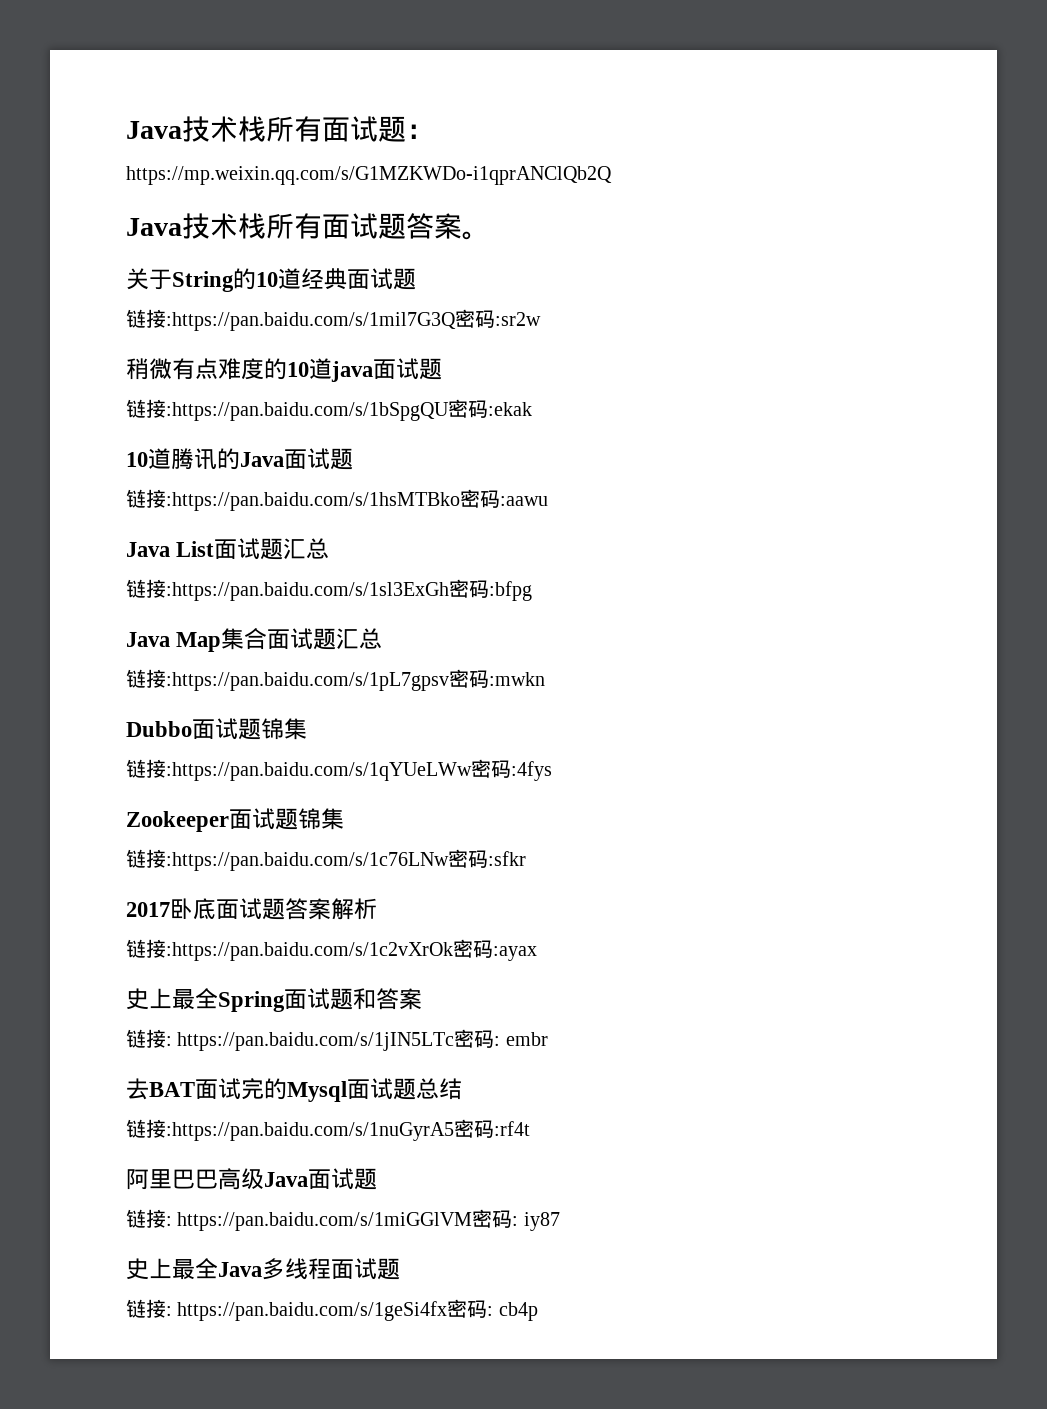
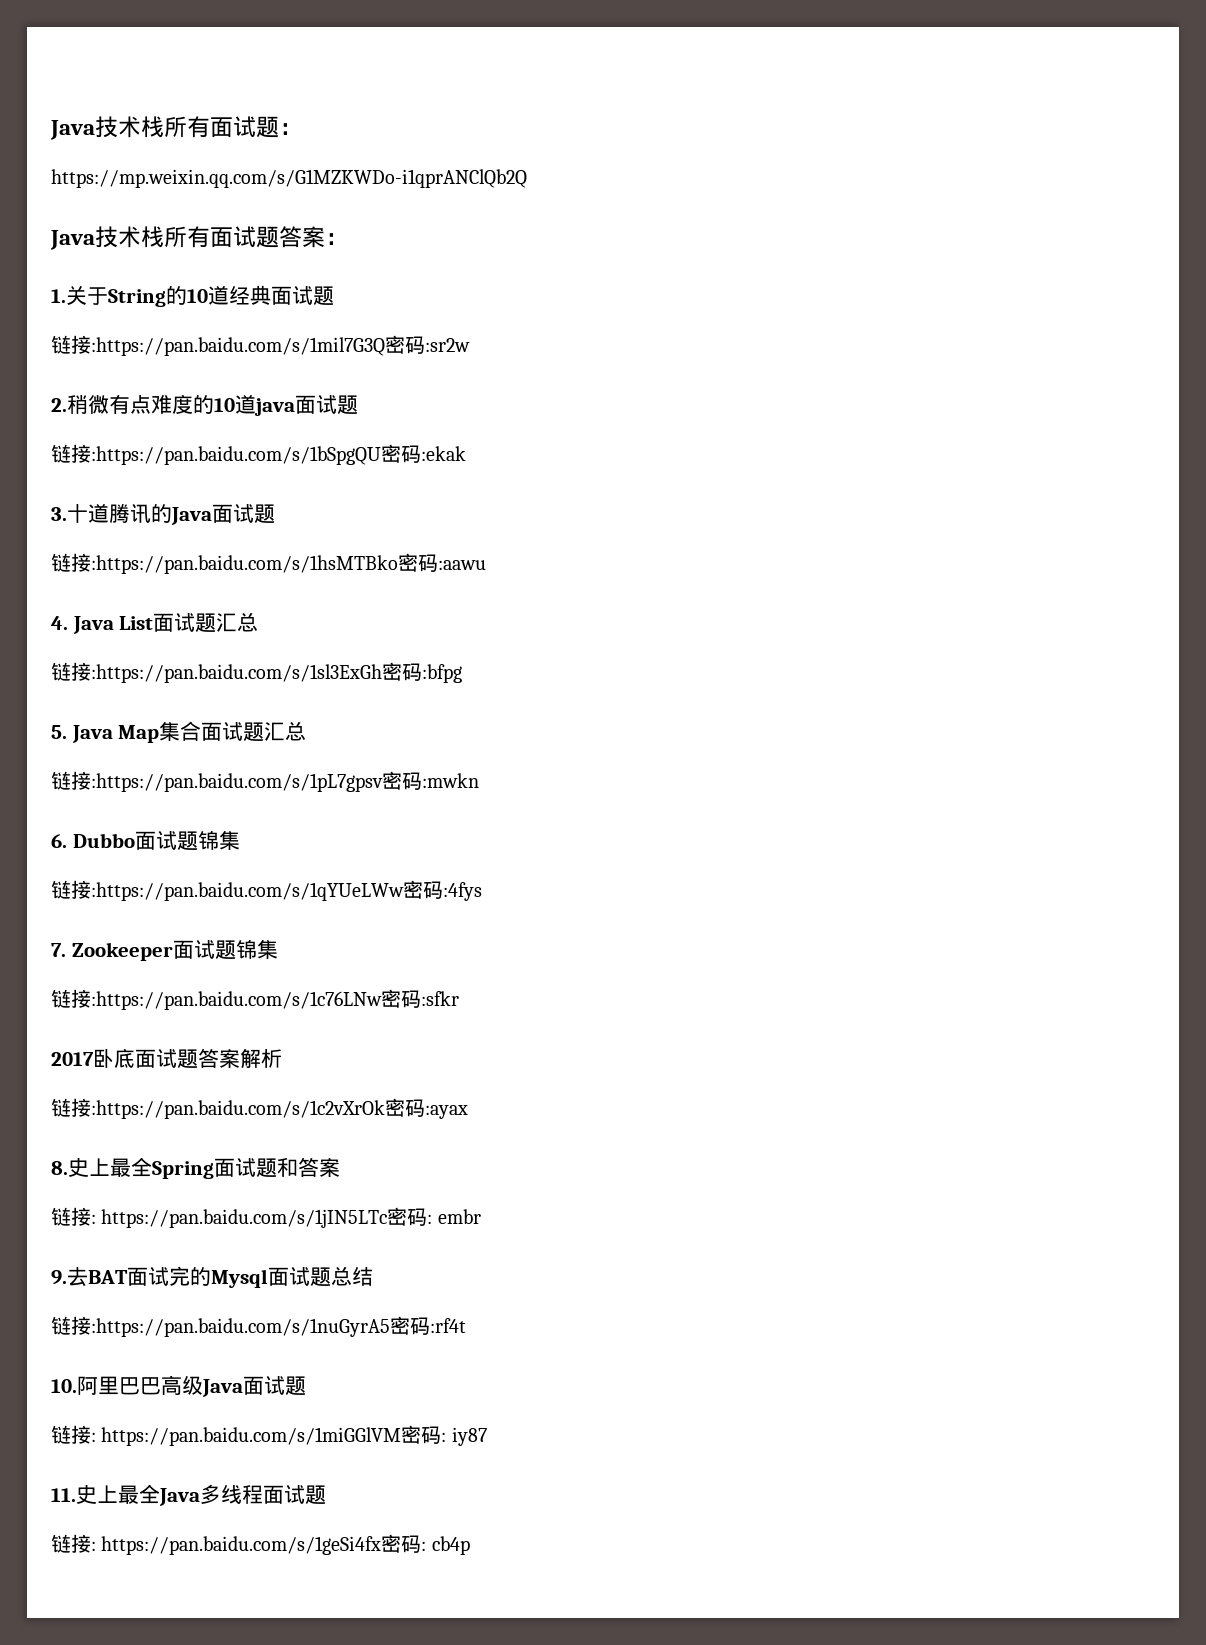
- Java技术栈所有面试题答案。
- 关于String的10道经典面试题
+ Java技术栈所有面试题答案：
+ 1.关于String的10道经典面试题
- 稍微有点难度的10道java面试题
+ 2.稍微有点难度的10道java面试题
- 10道腾讯的Java面试题
+ 3.十道腾讯的Java面试题
- Java List面试题汇总
+ 4. Java List面试题汇总
- Java Map集合面试题汇总
+ 5. Java Map集合面试题汇总
- Dubbo面试题锦集
+ 6. Dubbo面试题锦集
- Zookeeper面试题锦集
+ 7. Zookeeper面试题锦集
- 史上最全Spring面试题和答案
+ 8.史上最全Spring面试题和答案
- 去BAT面试完的Mysql面试题总结
+ 9.去BAT面试完的Mysql面试题总结
- 阿里巴巴高级Java面试题
+ 10.阿里巴巴高级Java面试题
- 史上最全Java多线程面试题
+ 11.史上最全Java多线程面试题

